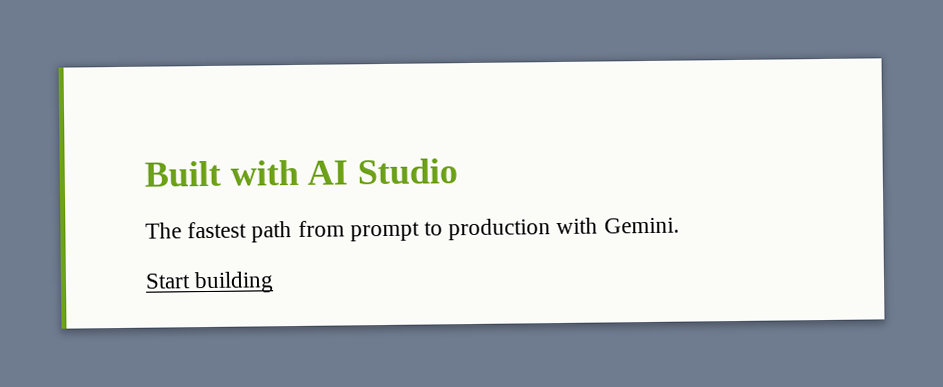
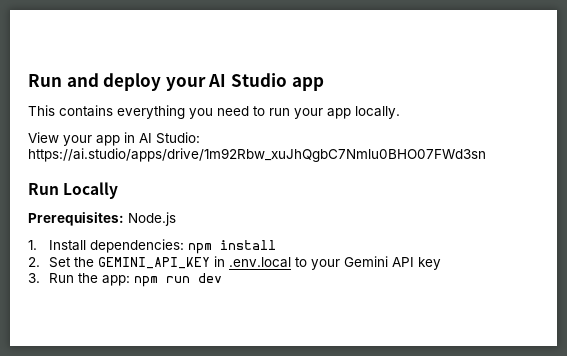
- Built with AI Studio
- The fastest path from prompt to production with Gemini.
- Start building
+ Run and deploy your AI Studio app
+ This contains everything you need to run your app locally.
+ View your app in AI Studio: https://ai.studio/apps/drive/1m92Rbw_xuJhQgbC7Nmlu0BHO07FWd3sn
+ Run Locally
+ Prerequisites: Node.js
+ 1. Install dependencies: npm install
+ 2. Set the GEMINI_API_KEY in .env.local to your Gemini API key
+ 3. Run the app: npm run dev

